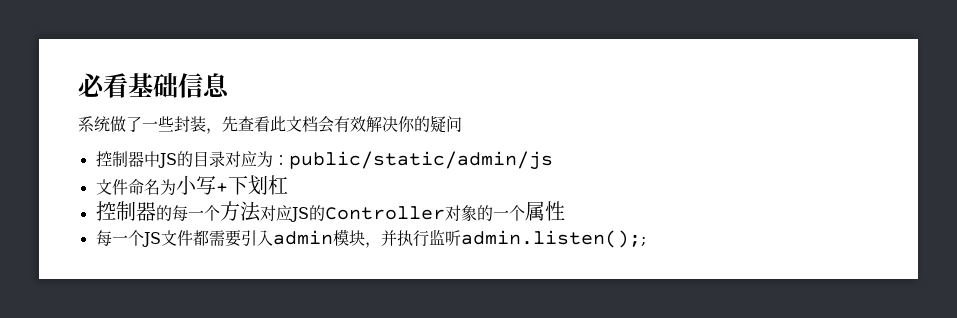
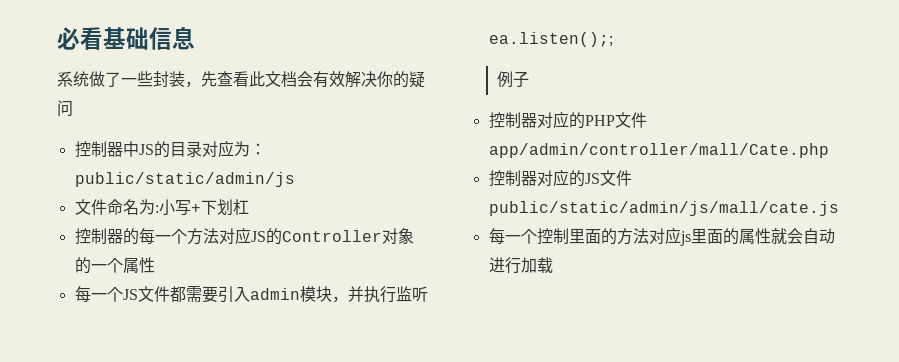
- 文件命名为小写+下划杠
+ 文件命名为:小写+下划杠
- 每一个JS文件都需要引入admin模块，并执行监听admin.listen();;
+ 每一个JS文件都需要引入admin模块，并执行监听ea.listen();;
+ 例子
+ 控制器对应的PHP文件app/admin/controller/mall/Cate.php
+ 控制器对应的JS文件public/static/admin/js/mall/cate.js
+ 每一个控制里面的方法对应js里面的属性就会自动进行加载

